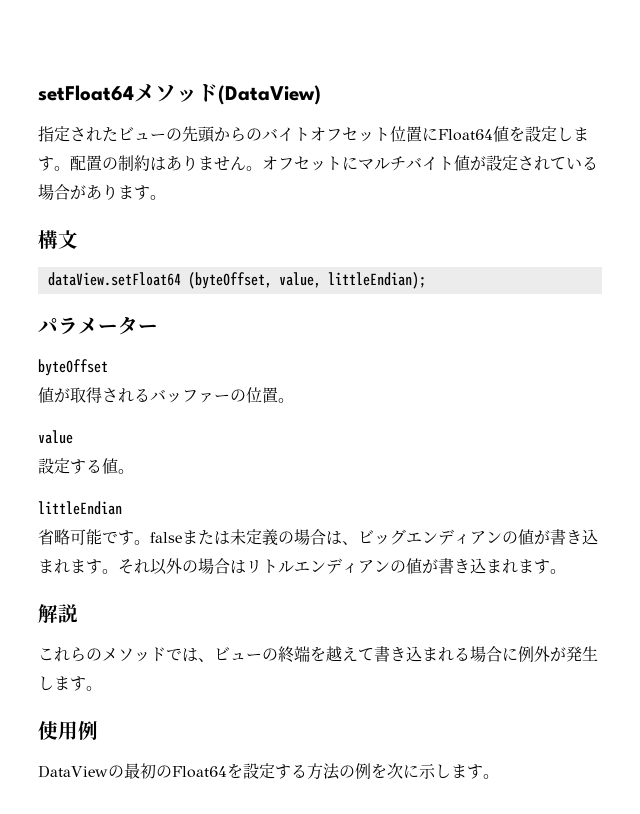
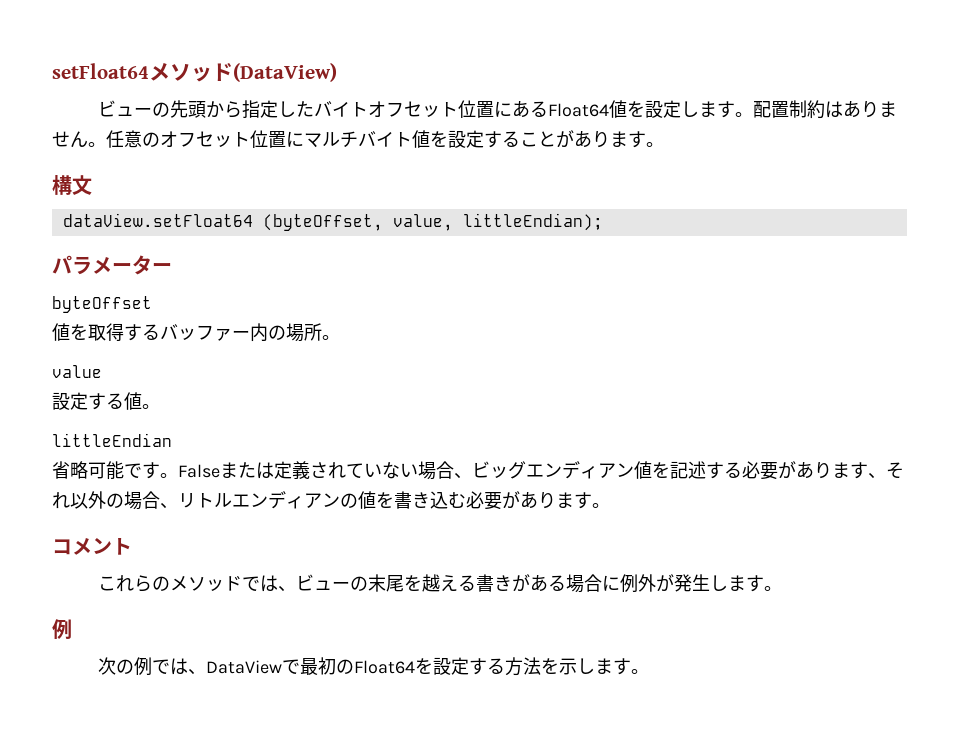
- 指定されたビューの先頭からのバイトオフセット位置にFloat64値を設定します。
+ ビューの先頭から指定したバイトオフセット位置にあるFloat64値を設定します。
- 配置の制約はありません。
+ 配置制約はありません。
- オフセットにマルチバイト値が設定されている場合があります。
+ 任意のオフセット位置にマルチバイト値を設定することがあります。
- 値が取得されるバッファーの位置。
+ 値を取得するバッファー内の場所。
- 省略可能です。falseまたは未定義の場合は、ビッグエンディアンの値が書き込まれます。それ以外の場合はリトルエンディアンの値が書き込まれます。
- 解説
+ 省略可能です。Falseまたは定義されていない場合、ビッグエンディアン値を記述する必要があります、それ以外の場合、リトルエンディアンの値を書き込む必要があります。
+ コメント
- これらのメソッドでは、ビューの終端を越えて書き込まれる場合に例外が発生します。
- 使用例
+ これらのメソッドでは、ビューの末尾を越える書きがある場合に例外が発生します。
+ 例
- DataViewの最初のFloat64を設定する方法の例を次に示します。
+ 次の例では、DataViewで最初のFloat64を設定する方法を示します。

